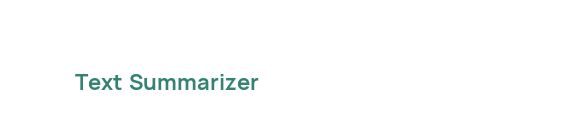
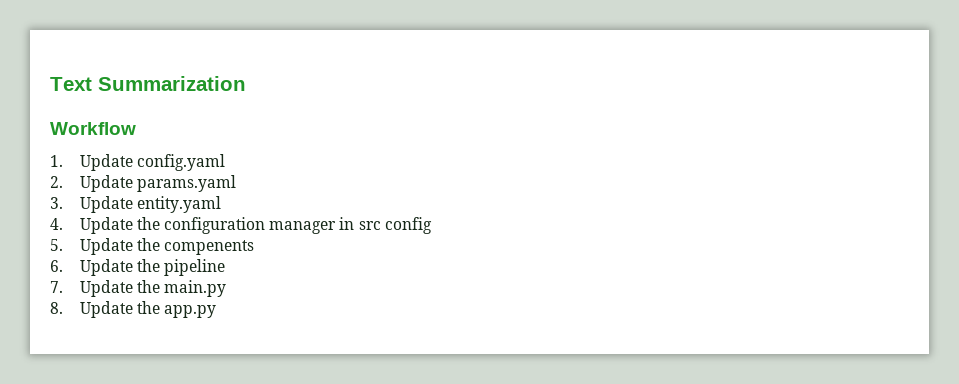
- Text Summarizer
+ Text Summarization
+ Workflow
+ 1. Update config.yaml
+ 2. Update params.yaml
+ 3. Update entity.yaml
+ 4. Update the configuration manager in src config
+ 5. Update the compenents
+ 6. Update the pipeline
+ 7. Update the main.py
+ 8. Update the app.py

